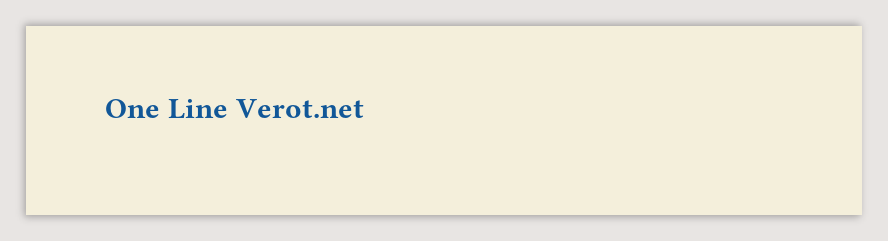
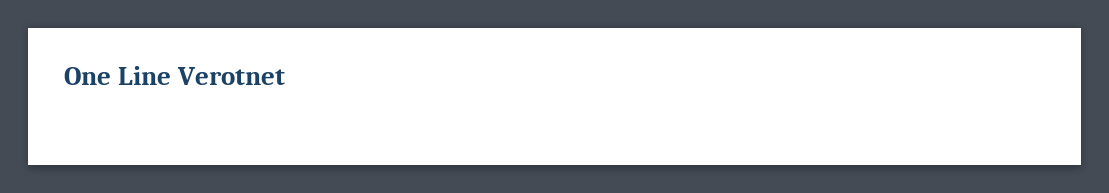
- One Line Verot.net
+ One Line Verotnet

